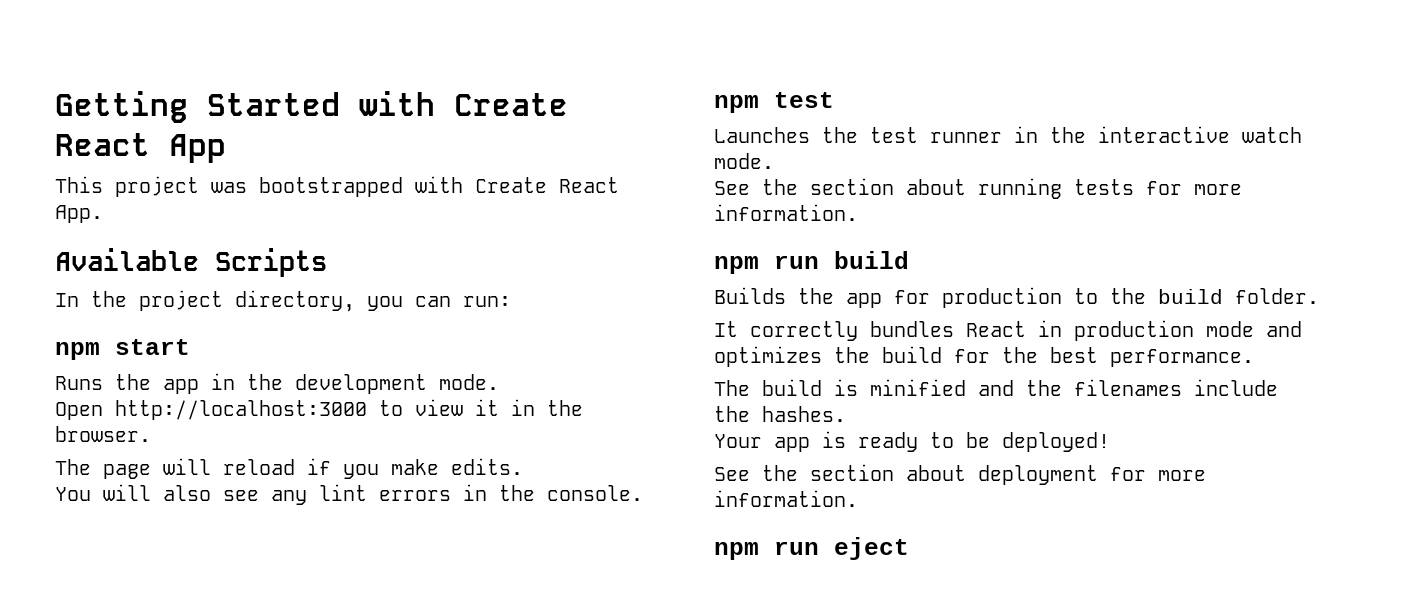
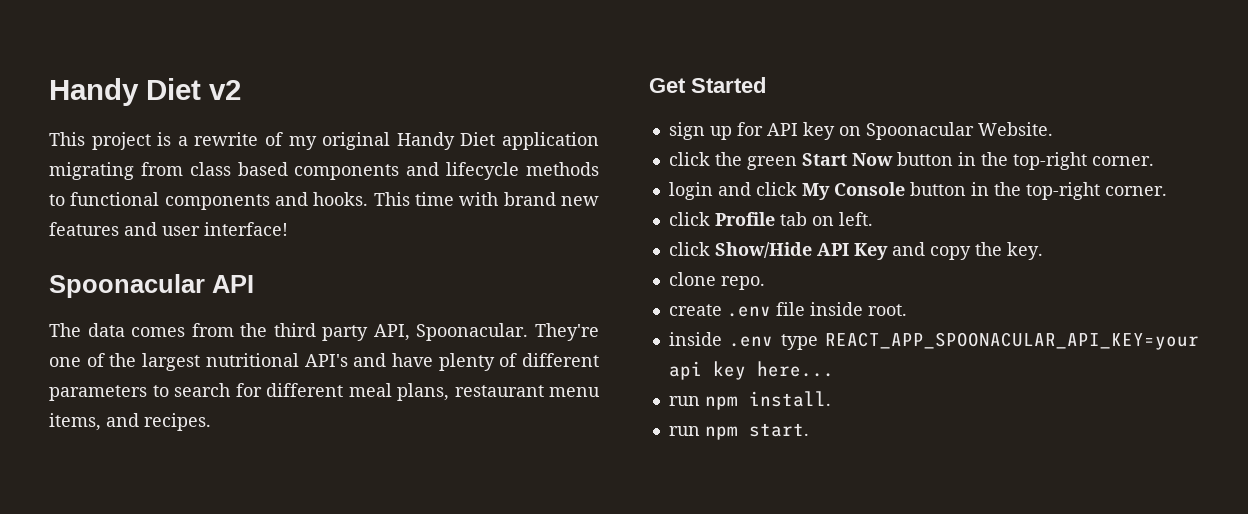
- Getting Started with Create React App
- This project was bootstrapped with Create React App.
- Available Scripts
- In the project directory, you can run:
- npm start
- Runs the app in the development mode.
- Open http://localhost:3000 to view it in the browser.
- The page will reload if you make edits.
- You will also see any lint errors in the console.
- npm test
- Launches the test runner in the interactive watch mode.
- See the section about running tests for more information.
- npm run build
- Builds the app for production to the build folder.
- It correctly bundles React in production mode and optimizes the build for the best performance.
- The build is minified and the filenames include the hashes.
- Your app is ready to be deployed!
- See the section about deployment for more information.
- npm run eject
+ Handy Diet v2
+ This project is a rewrite of my original Handy Diet application migrating from class based components and lifecycle methods to functional components and hooks. This time with brand new features and user interface!
+ Spoonacular API
+ The data comes from the third party API, Spoonacular. They're one of the largest nutritional API's and have plenty of different parameters to search for different meal plans, restaurant menu items, and recipes.
+ Get Started
+ sign up for API key on Spoonacular Website.
+ click the green Start Now button in the top-right corner.
+ login and click My Console button in the top-right corner.
+ click Profile tab on left.
+ click Show/Hide API Key and copy the key.
+ clone repo.
+ create .env file inside root.
+ inside .env type REACT_APP_SPOONACULAR_API_KEY=your api key here...
+ run npm install.
+ run npm start.

